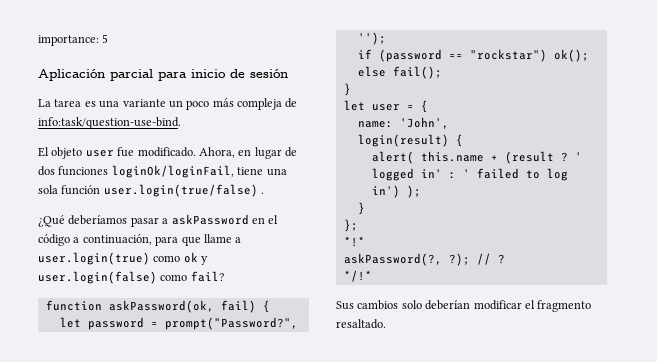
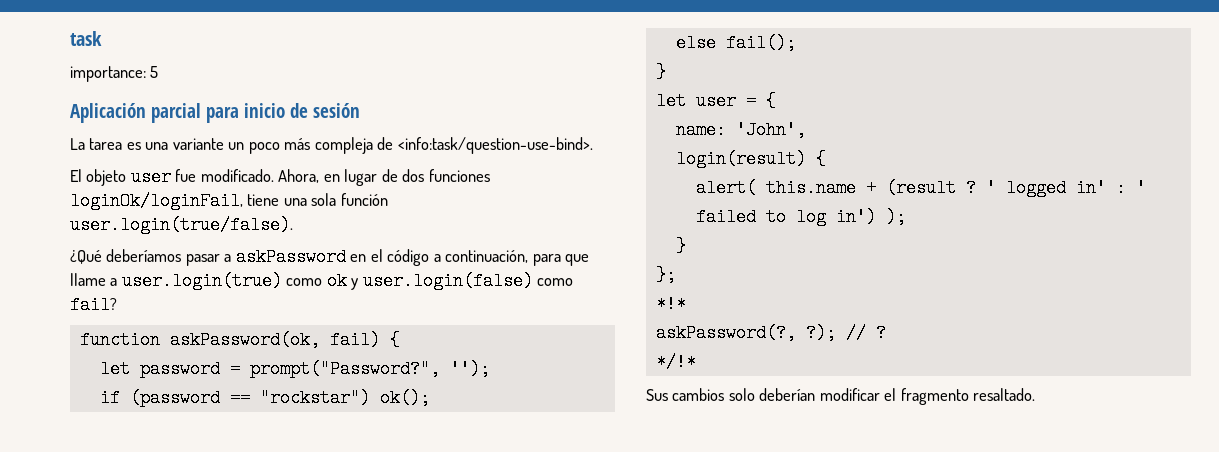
+ task
- La tarea es una variante un poco más compleja de info:task/question-use-bind.
+ La tarea es una variante un poco más compleja de <info:task/question-use-bind>.
- Ahora, en lugar de dos funciones loginOk/loginFail, tiene una sola función user.login(true/false) .
+ Ahora, en lugar de dos funciones loginOk/loginFail, tiene una sola función user.login(true/false).

